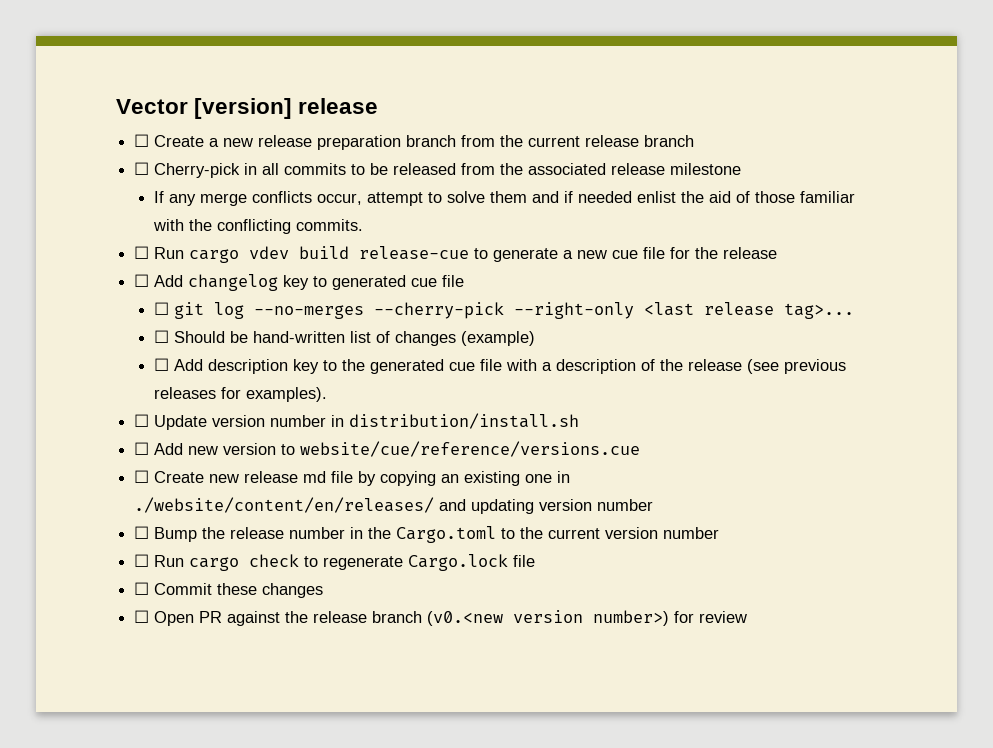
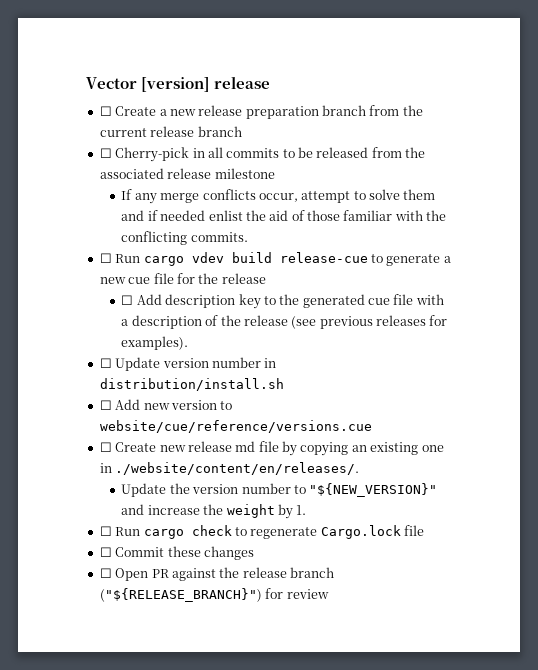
- ☐ Add changelog key to generated cue file
- ☐ git log --no-merges --cherry-pick --right-only <last release tag>...
- ☐ Should be hand-written list of changes (example)
- ☐ Create new release md file by copying an existing one in ./website/content/en/releases/ and updating version number
- ☐ Bump the release number in the Cargo.toml to the current version number
+ ☐ Create new release md file by copying an existing one in ./website/content/en/releases/.
+ Update the version number to "${NEW_VERSION}" and increase the weight by 1.
- ☐ Open PR against the release branch (v0.<new version number>) for review
+ ☐ Open PR against the release branch ("${RELEASE_BRANCH}") for review

